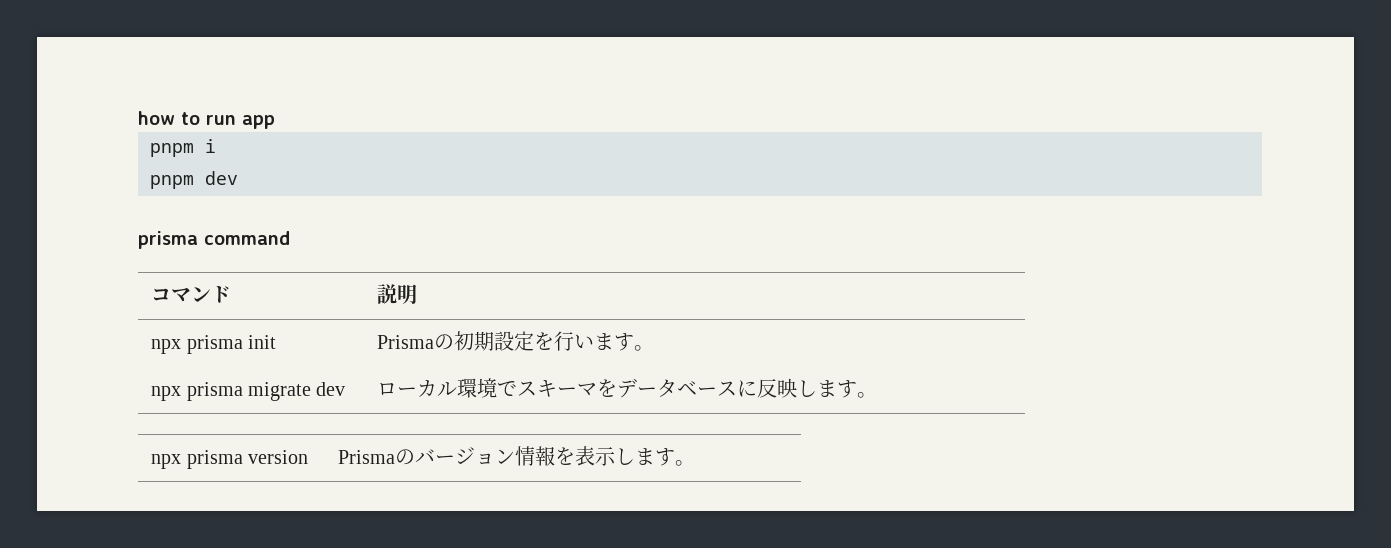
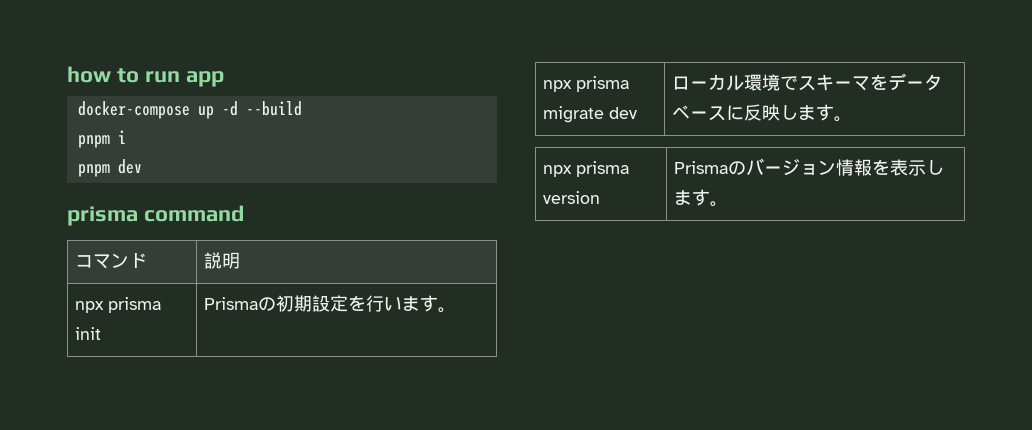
+ docker-compose up -d --build

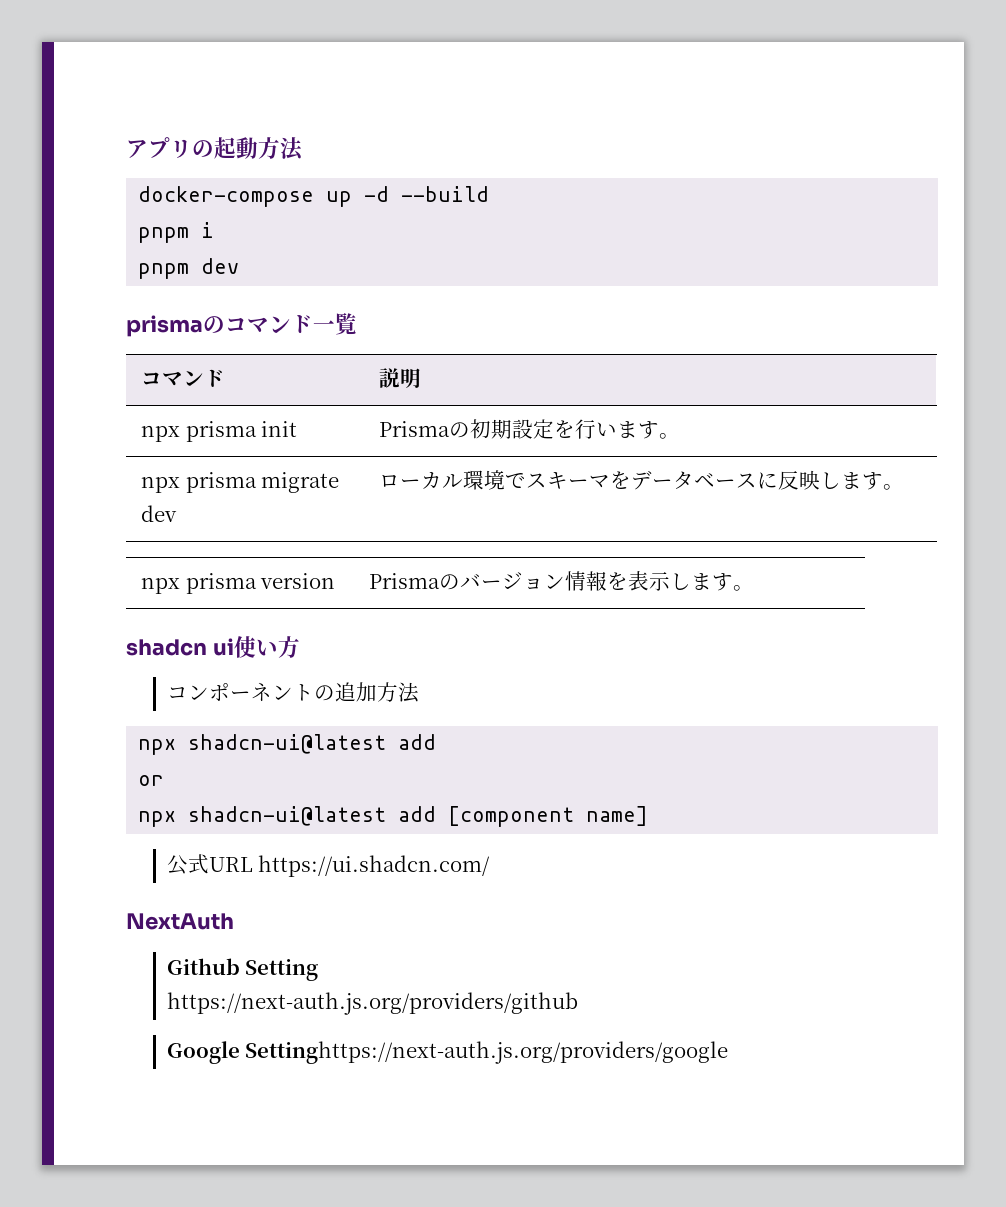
- how to run app
+ アプリの起動方法
- prisma command
+ prismaのコマンド一覧
+ shadcn ui使い方
+ コンポーネントの追加方法
+ npx shadcn-ui@latest add
+ or
+ npx shadcn-ui@latest add [component name]
+ 公式URL https://ui.shadcn.com/
+ NextAuth
+ Github Setting
+ https://next-auth.js.org/providers/github
+ Google Settinghttps://next-auth.js.org/providers/google

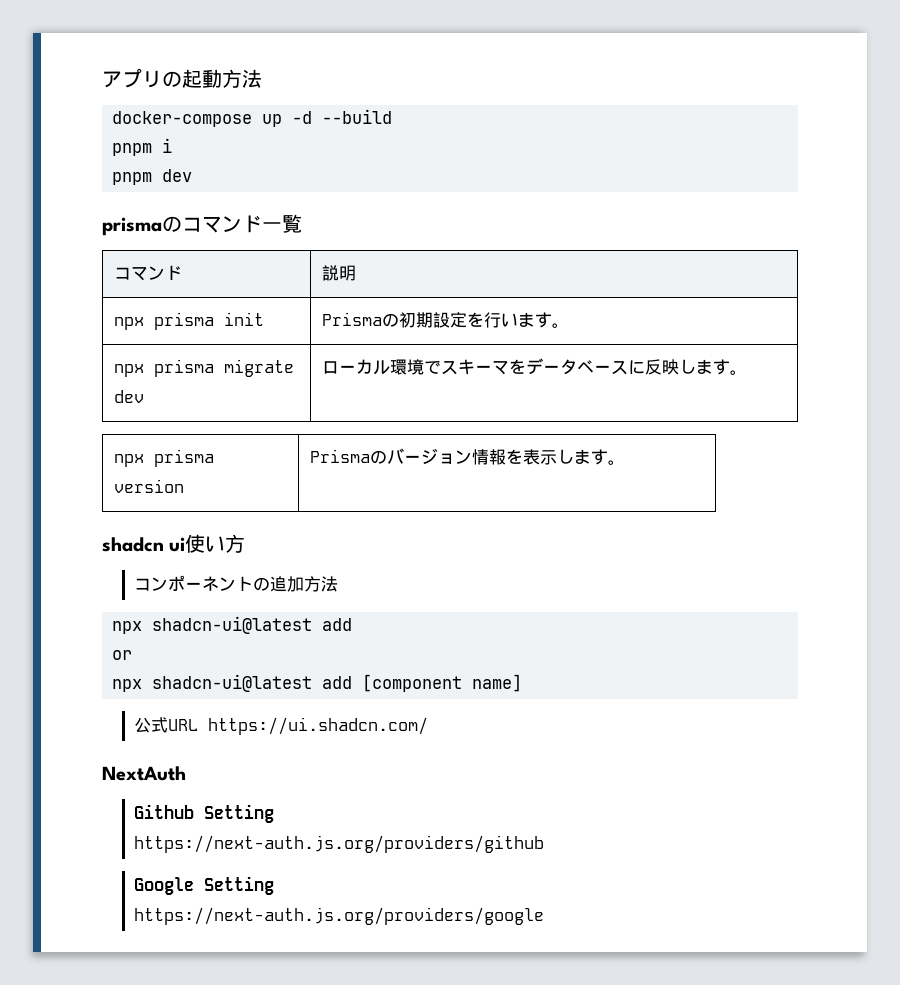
- Google Settinghttps://next-auth.js.org/providers/google
+ Google Setting
+ https://next-auth.js.org/providers/google

